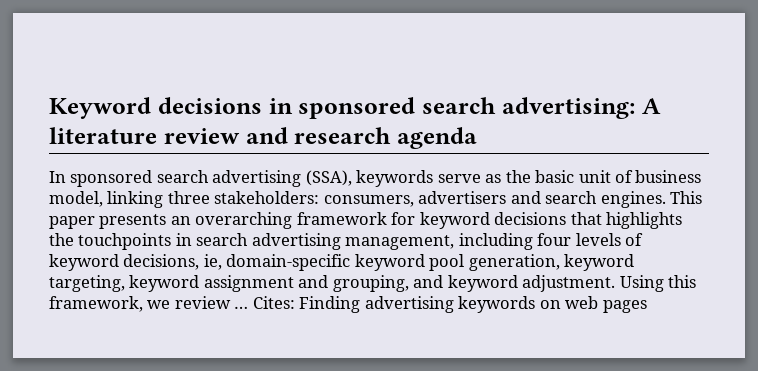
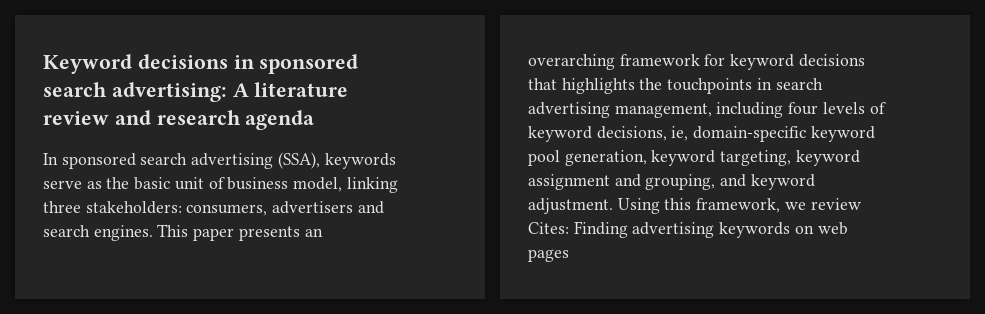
- Using this framework, we review … Cites: Finding advertising keywords on web pages
+ Using this framework, we review Cites: Finding advertising keywords on web pages

